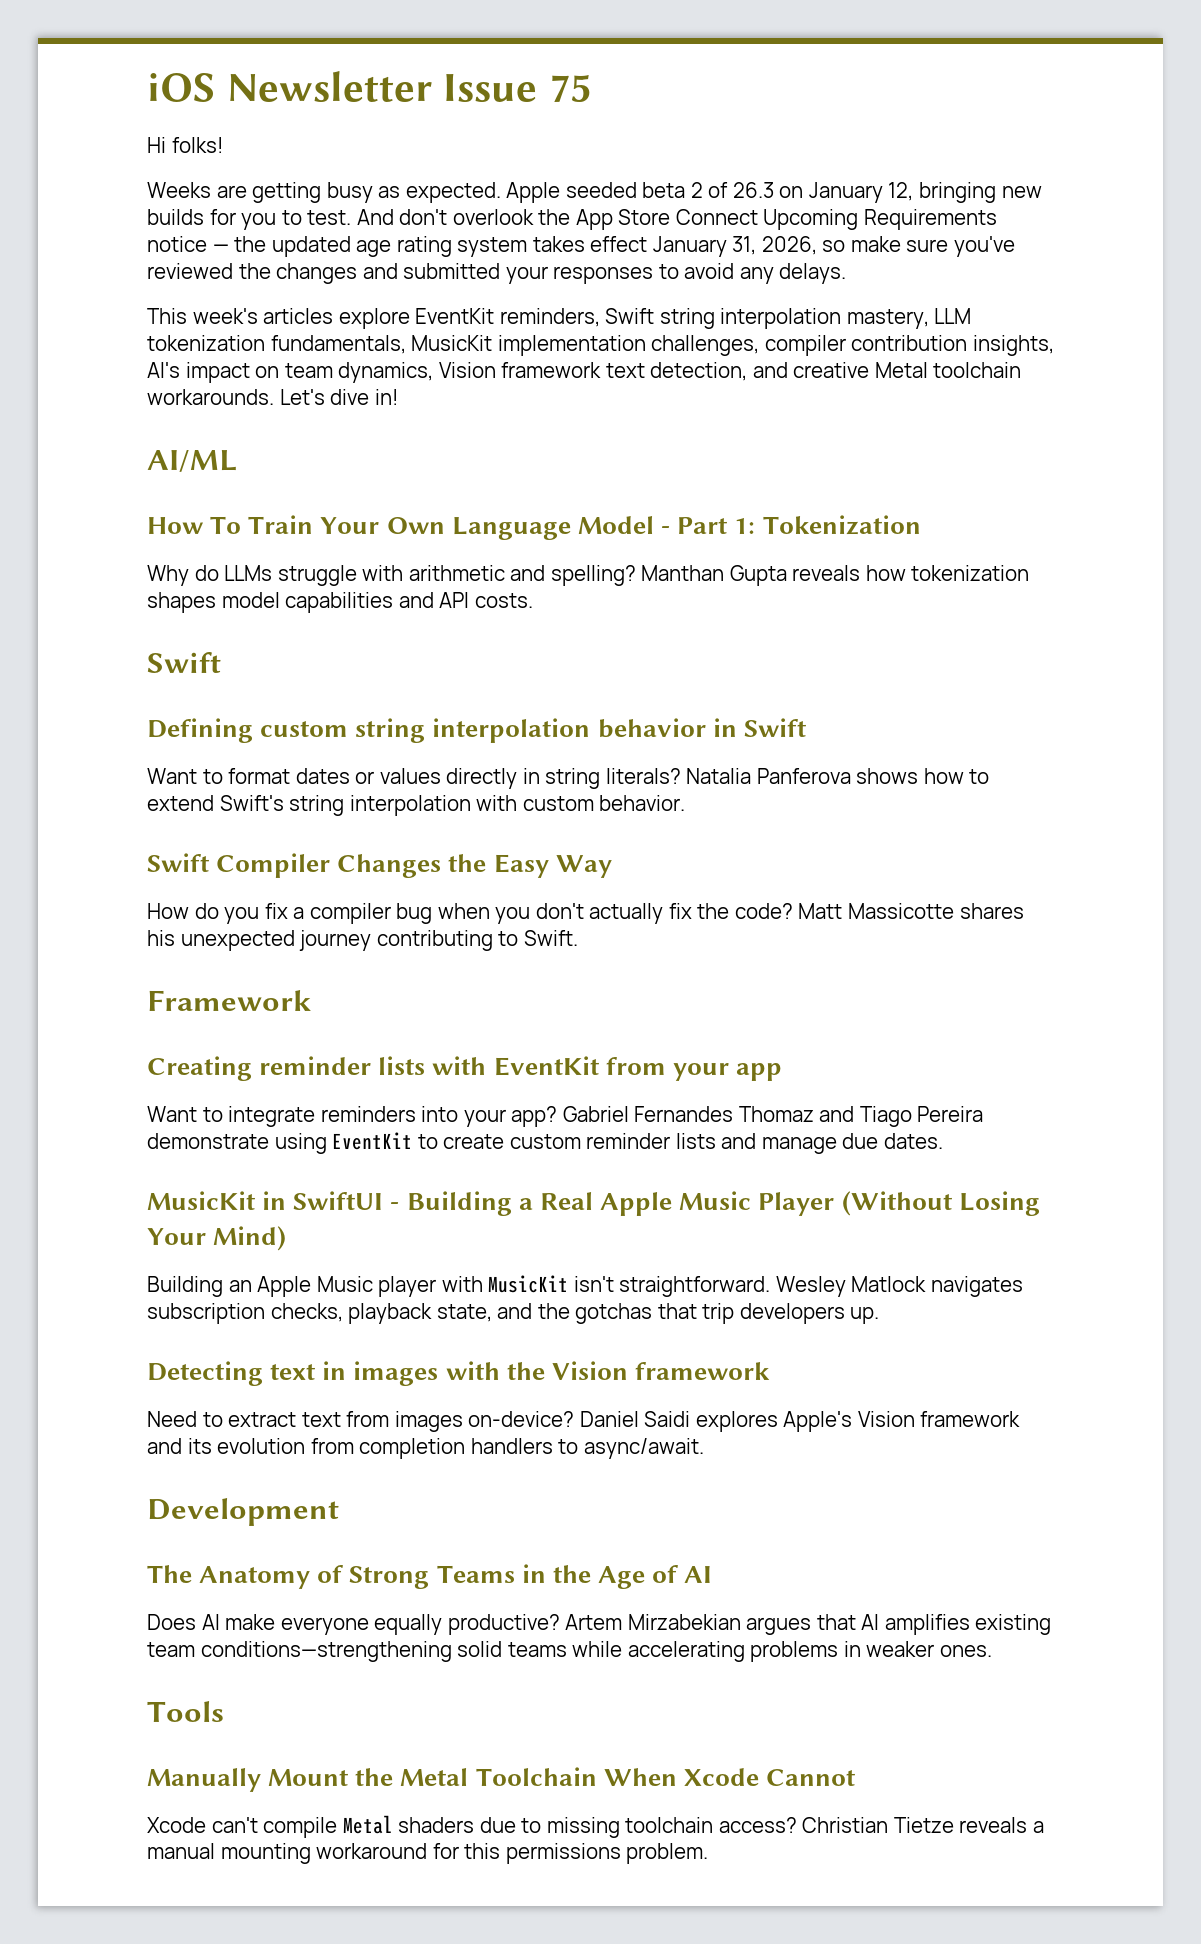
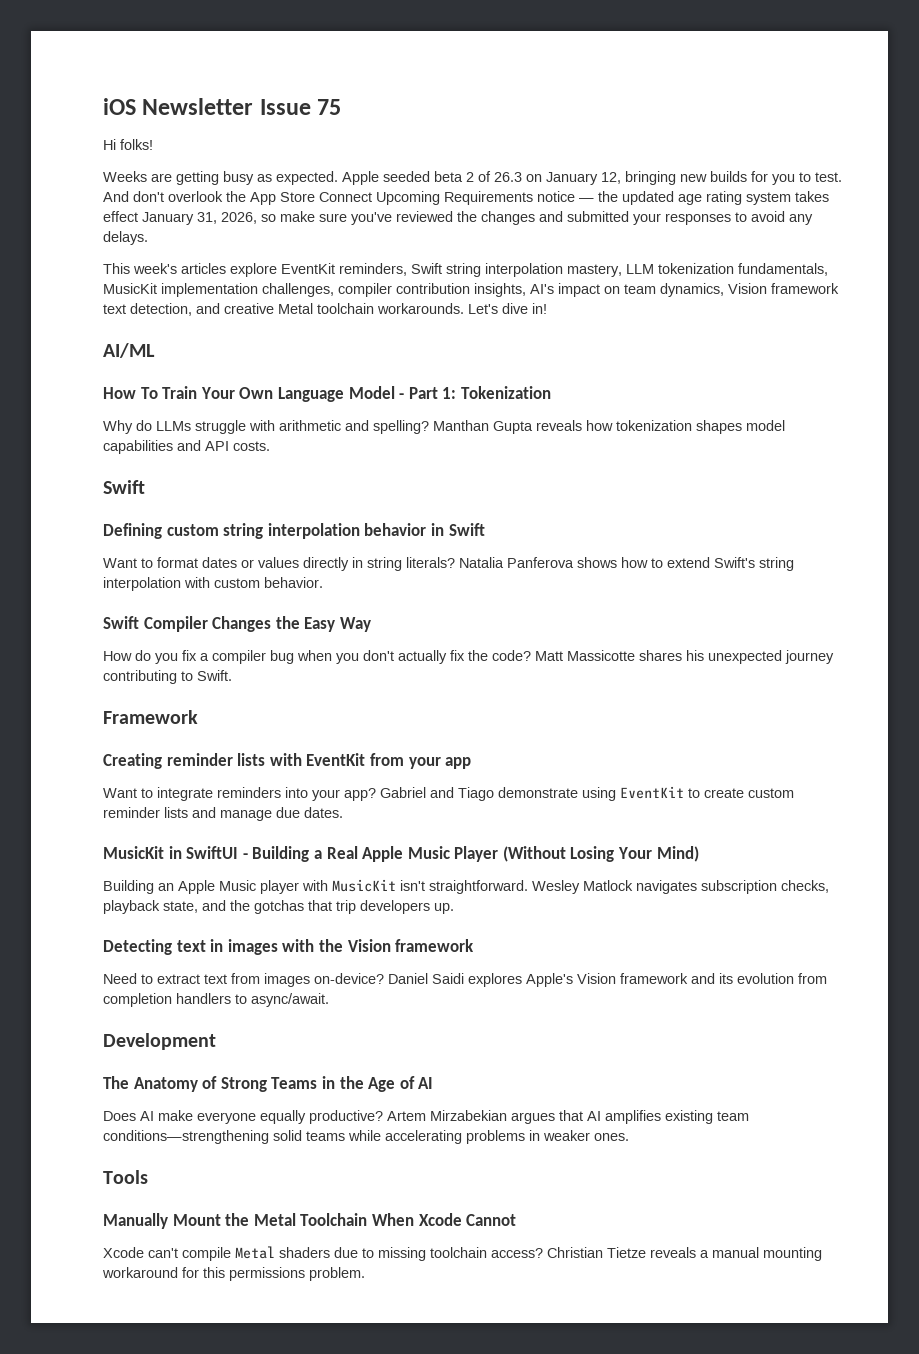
- Gabriel Fernandes Thomaz and Tiago Pereira demonstrate using EventKit to create custom reminder lists and manage due dates.
+ Gabriel and Tiago demonstrate using EventKit to create custom reminder lists and manage due dates.

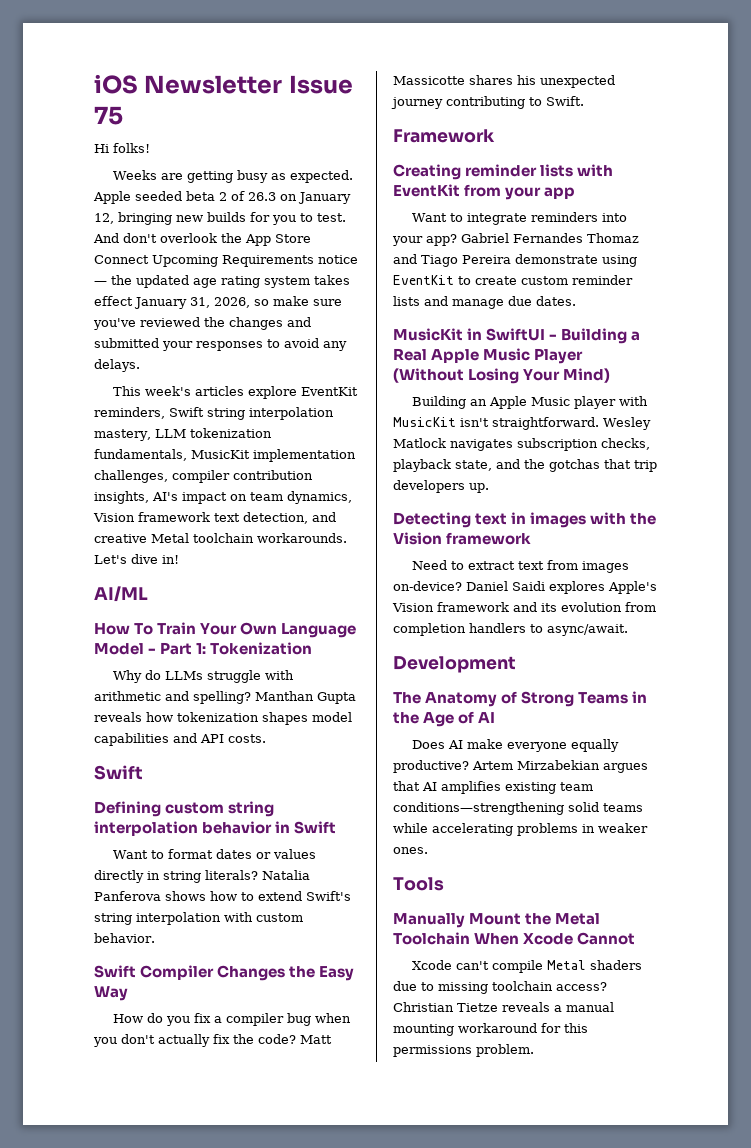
- Gabriel and Tiago demonstrate using EventKit to create custom reminder lists and manage due dates.
+ Gabriel Fernandes Thomaz and Tiago Pereira demonstrate using EventKit to create custom reminder lists and manage due dates.

